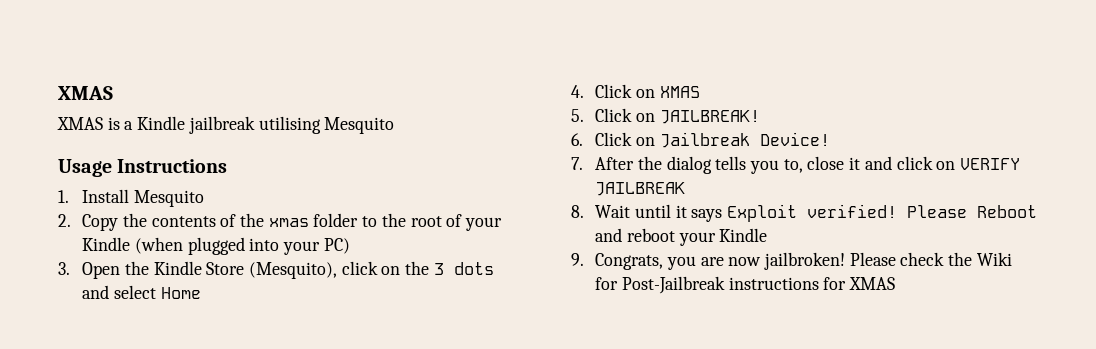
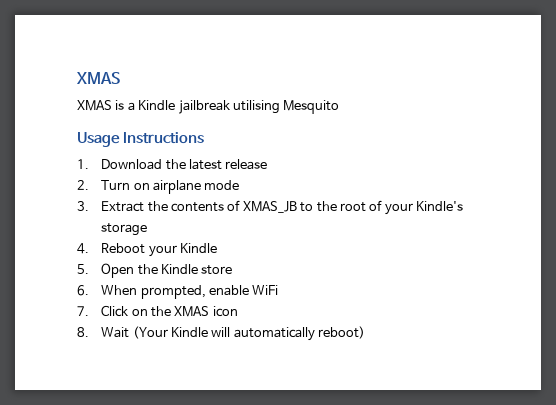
- 1. Install Mesquito
- 2. Copy the contents of the xmas folder to the root of your Kindle (when plugged into your PC)
- 3. Open the Kindle Store (Mesquito), click on the 3 dots and select Home
- 4. Click on XMAS
- 5. Click on JAILBREAK!
- 6. Click on Jailbreak Device!
- 7. After the dialog tells you to, close it and click on VERIFY JAILBREAK
- 8. Wait until it says Exploit verified! Please Reboot and reboot your Kindle
- 9. Congrats, you are now jailbroken! Please check the Wiki for Post-Jailbreak instructions for XMAS
+ 1. Download the latest release
+ 2. Turn on airplane mode
+ 3. Extract the contents of XMAS_JB to the root of your Kindle's storage
+ 4. Reboot your Kindle
+ 5. Open the Kindle store
+ 6. When prompted, enable WiFi
+ 7. Click on the XMAS icon
+ 8. Wait (Your Kindle will automatically reboot)

